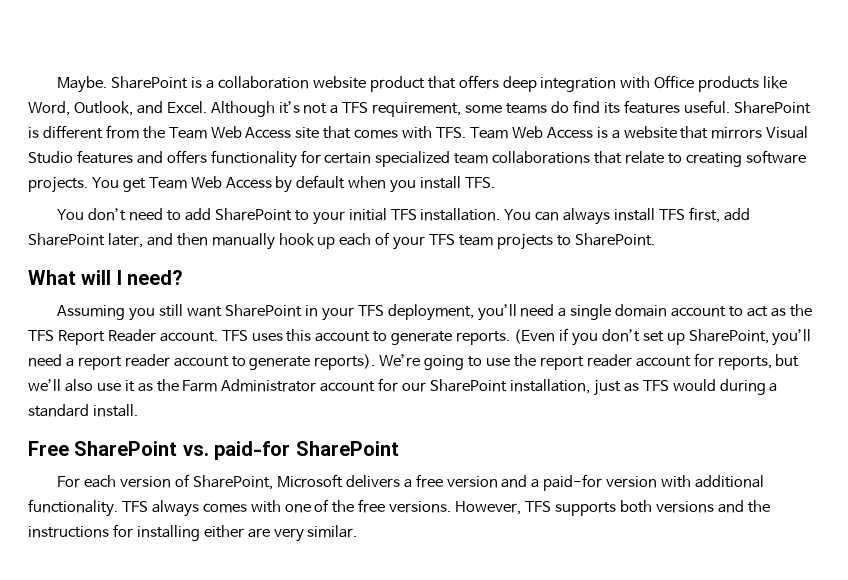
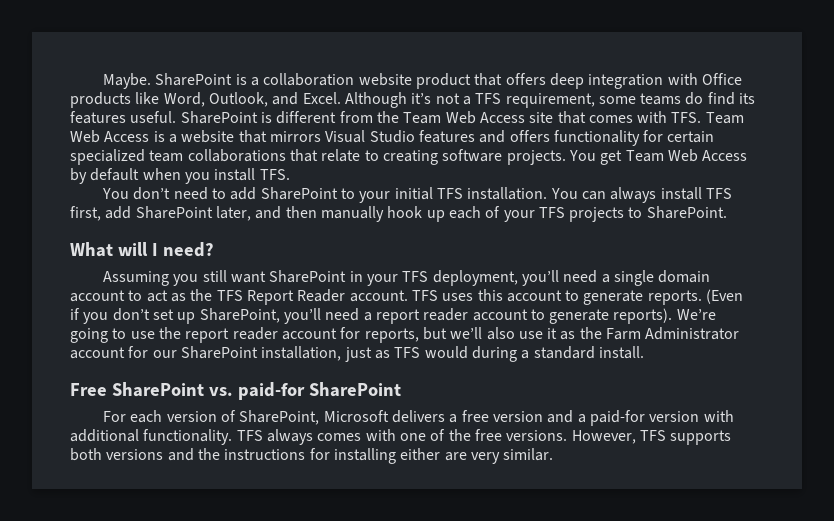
- You can always install TFS first, add SharePoint later, and then manually hook up each of your TFS team projects to SharePoint.
+ You can always install TFS first, add SharePoint later, and then manually hook up each of your TFS projects to SharePoint.

